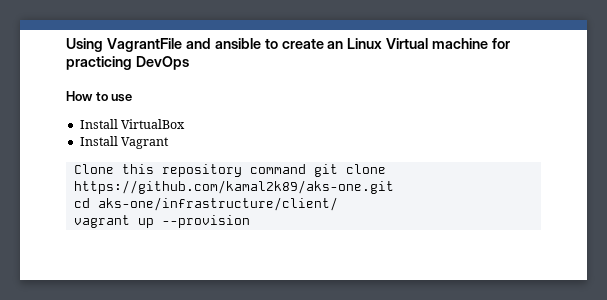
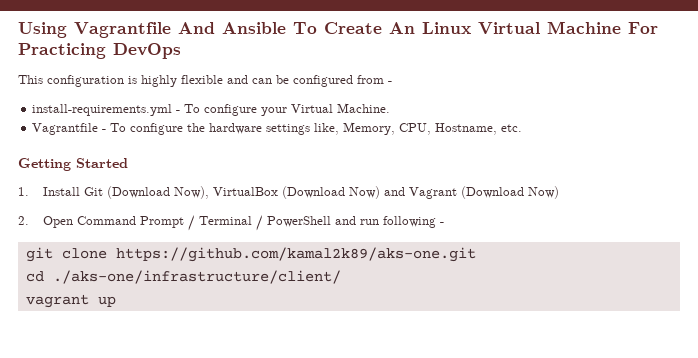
- Using VagrantFile and ansible to create an Linux Virtual machine for practicing DevOps
- How to use
- Install VirtualBox
- Install Vagrant
- Clone this repository command git clone https://github.com/kamal2k89/aks-one.git
+ Using Vagrantfile And Ansible To Create An Linux Virtual Machine For Practicing DevOps
+ This configuration is highly flexible and can be configured from -
+ install-requirements.yml - To configure your Virtual Machine.
+ Vagrantfile - To configure the hardware settings like, Memory, CPU, Hostname, etc.
+ Getting Started
+ 1. Install Git (Download Now), VirtualBox (Download Now) and Vagrant (Download Now)
+ 2. Open Command Prompt / Terminal / PowerShell and run following -
+ git clone https://github.com/kamal2k89/aks-one.git
- cd aks-one/infrastructure/client/
+ cd ./aks-one/infrastructure/client/
- vagrant up --provision
+ vagrant up

